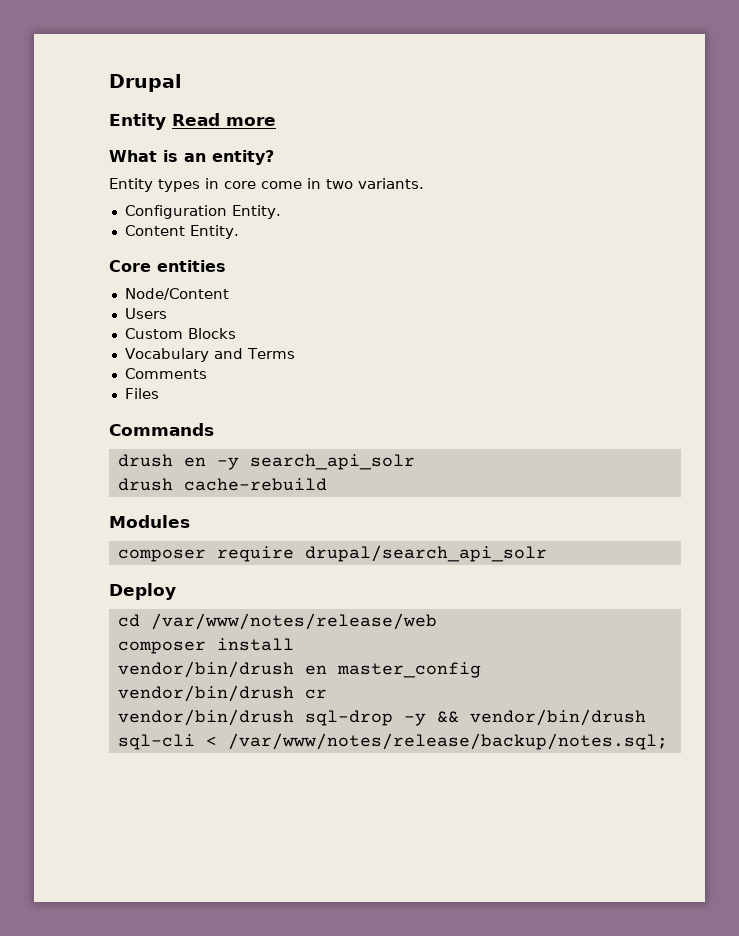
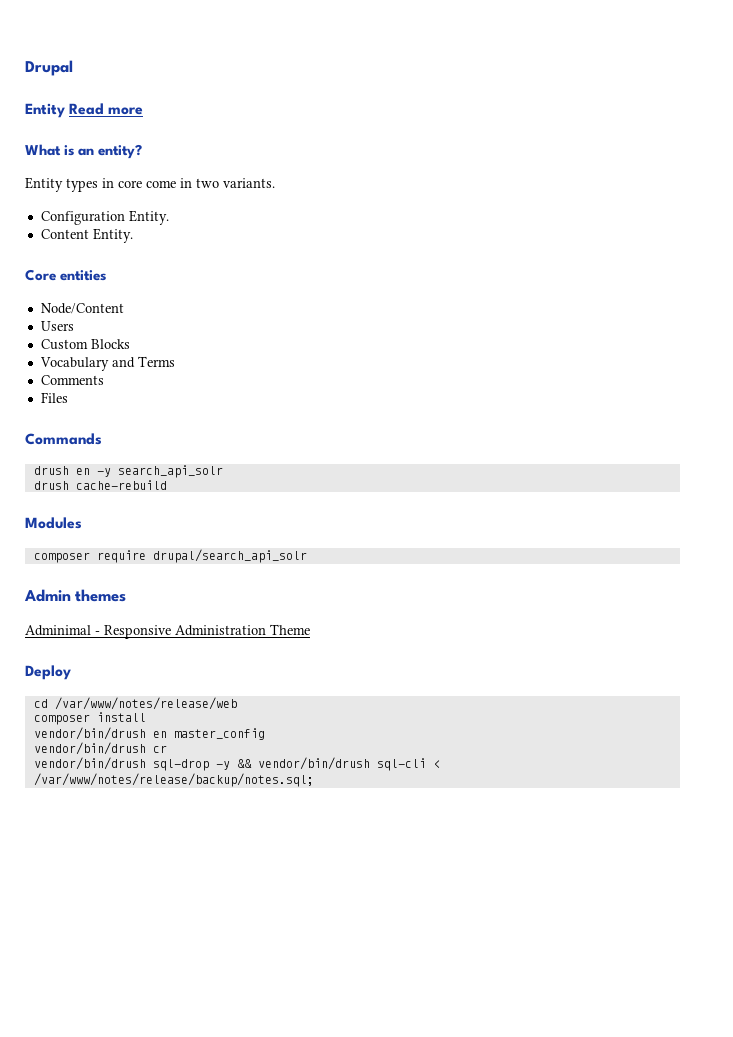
+ Admin themes
+ Adminimal - Responsive Administration Theme

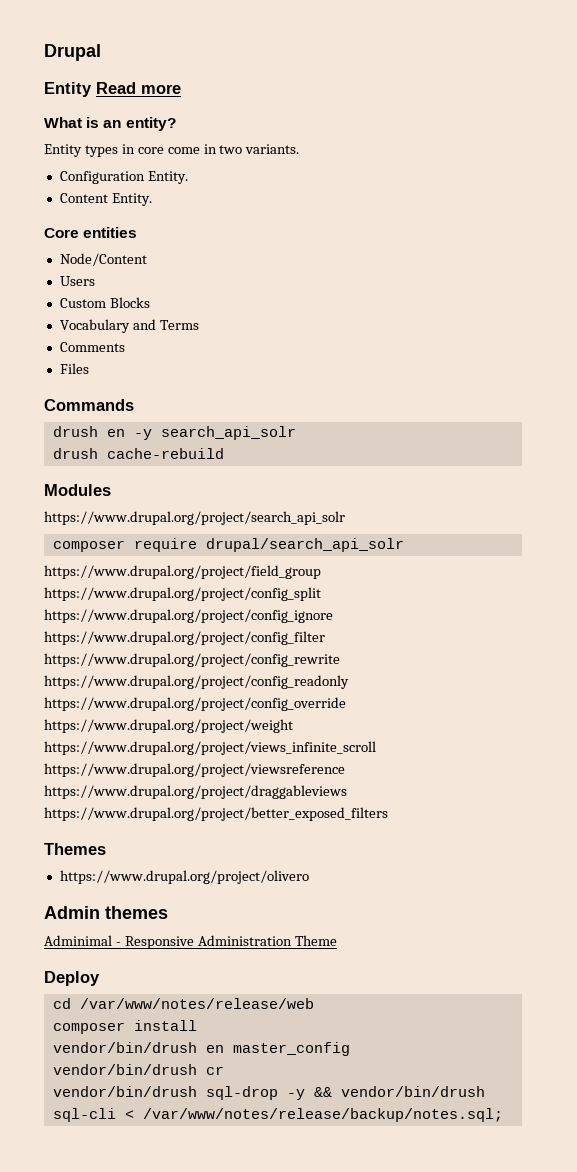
+ https://www.drupal.org/project/search_api_solr
+ https://www.drupal.org/project/field_group https://www.drupal.org/project/config_split https://www.drupal.org/project/config_ignore https://www.drupal.org/project/config_filter https://www.drupal.org/project/config_rewrite https://www.drupal.org/project/config_readonly https://www.drupal.org/project/config_override https://www.drupal.org/project/weight https://www.drupal.org/project/views_infinite_scroll https://www.drupal.org/project/viewsreference https://www.drupal.org/project/draggableviews https://www.drupal.org/project/better_exposed_filters
+ Themes
+ https://www.drupal.org/project/olivero

